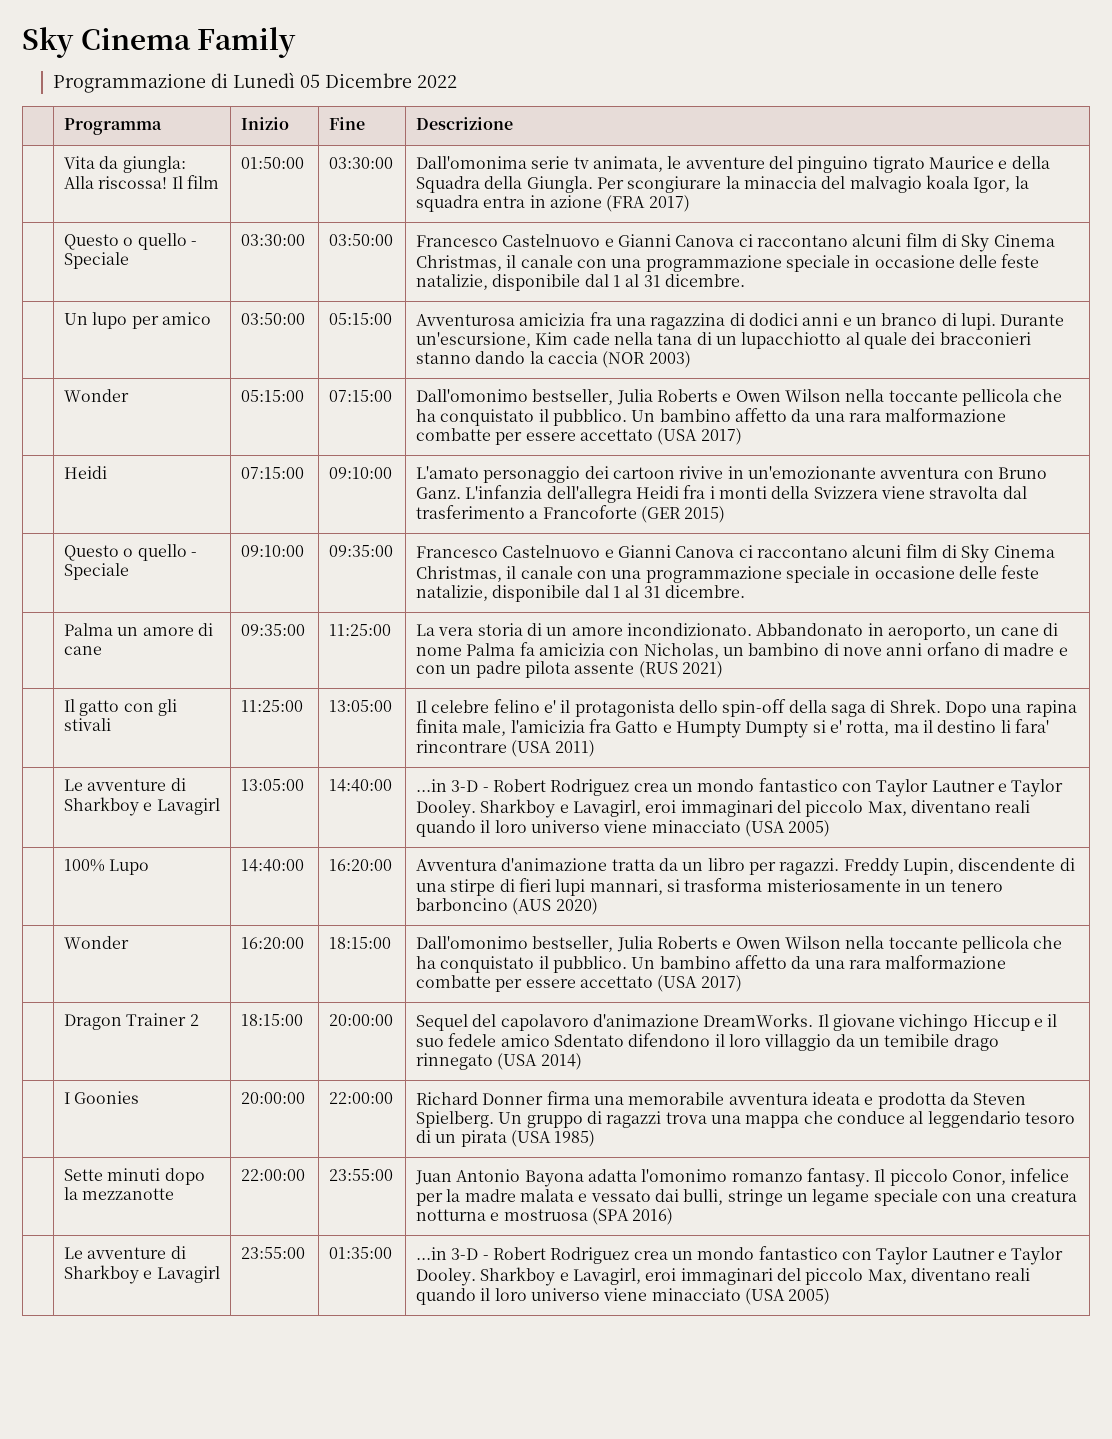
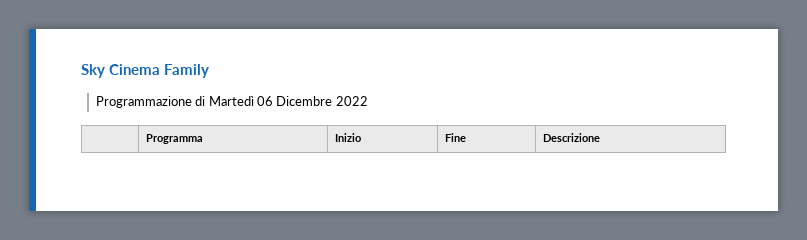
- Programmazione di Lunedì 05 Dicembre 2022
+ Programmazione di Martedì 06 Dicembre 2022
- | Vita da giungla: Alla riscossa! Il film | 01:50:00 | 03:30:00 | Dall'omonima serie tv animata, le avventure del pinguino tigrato Maurice e della Squadra della Giungla. Per scongiurare la minaccia del malvagio koala Igor, la squadra entra in azione (FRA 2017)
- | Questo o quello - Speciale | 03:30:00 | 03:50:00 | Francesco Castelnuovo e Gianni Canova ci raccontano alcuni film di Sky Cinema Christmas, il canale con una programmazione speciale in occasione delle feste natalizie, disponibile dal 1 al 31 dicembre.
- | Un lupo per amico | 03:50:00 | 05:15:00 | Avventurosa amicizia fra una ragazzina di dodici anni e un branco di lupi. Durante un'escursione, Kim cade nella tana di un lupacchiotto al quale dei bracconieri stanno dando la caccia (NOR 2003)
- | Wonder | 05:15:00 | 07:15:00 | Dall'omonimo bestseller, Julia Roberts e Owen Wilson nella toccante pellicola che ha conquistato il pubblico. Un bambino affetto da una rara malformazione combatte per essere accettato (USA 2017)
- | Heidi | 07:15:00 | 09:10:00 | L'amato personaggio dei cartoon rivive in un'emozionante avventura con Bruno Ganz. L'infanzia dell'allegra Heidi fra i monti della Svizzera viene stravolta dal trasferimento a Francoforte (GER 2015)
- | Questo o quello - Speciale | 09:10:00 | 09:35:00 | Francesco Castelnuovo e Gianni Canova ci raccontano alcuni film di Sky Cinema Christmas, il canale con una programmazione speciale in occasione delle feste natalizie, disponibile dal 1 al 31 dicembre.
- | Palma un amore di cane | 09:35:00 | 11:25:00 | La vera storia di un amore incondizionato. Abbandonato in aeroporto, un cane di nome Palma fa amicizia con Nicholas, un bambino di nove anni orfano di madre e con un padre pilota assente (RUS 2021)
- | Il gatto con gli stivali | 11:25:00 | 13:05:00 | Il celebre felino e' il protagonista dello spin-off della saga di Shrek. Dopo una rapina finita male, l'amicizia fra Gatto e Humpty Dumpty si e' rotta, ma il destino li fara' rincontrare (USA 2011)
- | Le avventure di Sharkboy e Lavagirl | 13:05:00 | 14:40:00 | ...in 3-D - Robert Rodriguez crea un mondo fantastico con Taylor Lautner e Taylor Dooley. Sharkboy e Lavagirl, eroi immaginari del piccolo Max, diventano reali quando il loro universo viene minacciato (USA 2005)
- | 100% Lupo | 14:40:00 | 16:20:00 | Avventura d'animazione tratta da un libro per ragazzi. Freddy Lupin, discendente di una stirpe di fieri lupi mannari, si trasforma misteriosamente in un tenero barboncino (AUS 2020)
- | Wonder | 16:20:00 | 18:15:00 | Dall'omonimo bestseller, Julia Roberts e Owen Wilson nella toccante pellicola che ha conquistato il pubblico. Un bambino affetto da una rara malformazione combatte per essere accettato (USA 2017)
- | Dragon Trainer 2 | 18:15:00 | 20:00:00 | Sequel del capolavoro d'animazione DreamWorks. Il giovane vichingo Hiccup e il suo fedele amico Sdentato difendono il loro villaggio da un temibile drago rinnegato (USA 2014)
- | I Goonies | 20:00:00 | 22:00:00 | Richard Donner firma una memorabile avventura ideata e prodotta da Steven Spielberg. Un gruppo di ragazzi trova una mappa che conduce al leggendario tesoro di un pirata (USA 1985)
- | Sette minuti dopo la mezzanotte | 22:00:00 | 23:55:00 | Juan Antonio Bayona adatta l'omonimo romanzo fantasy. Il piccolo Conor, infelice per la madre malata e vessato dai bulli, stringe un legame speciale con una creatura notturna e mostruosa (SPA 2016)
- | Le avventure di Sharkboy e Lavagirl | 23:55:00 | 01:35:00 | ...in 3-D - Robert Rodriguez crea un mondo fantastico con Taylor Lautner e Taylor Dooley. Sharkboy e Lavagirl, eroi immaginari del piccolo Max, diventano reali quando il loro universo viene minacciato (USA 2005)

